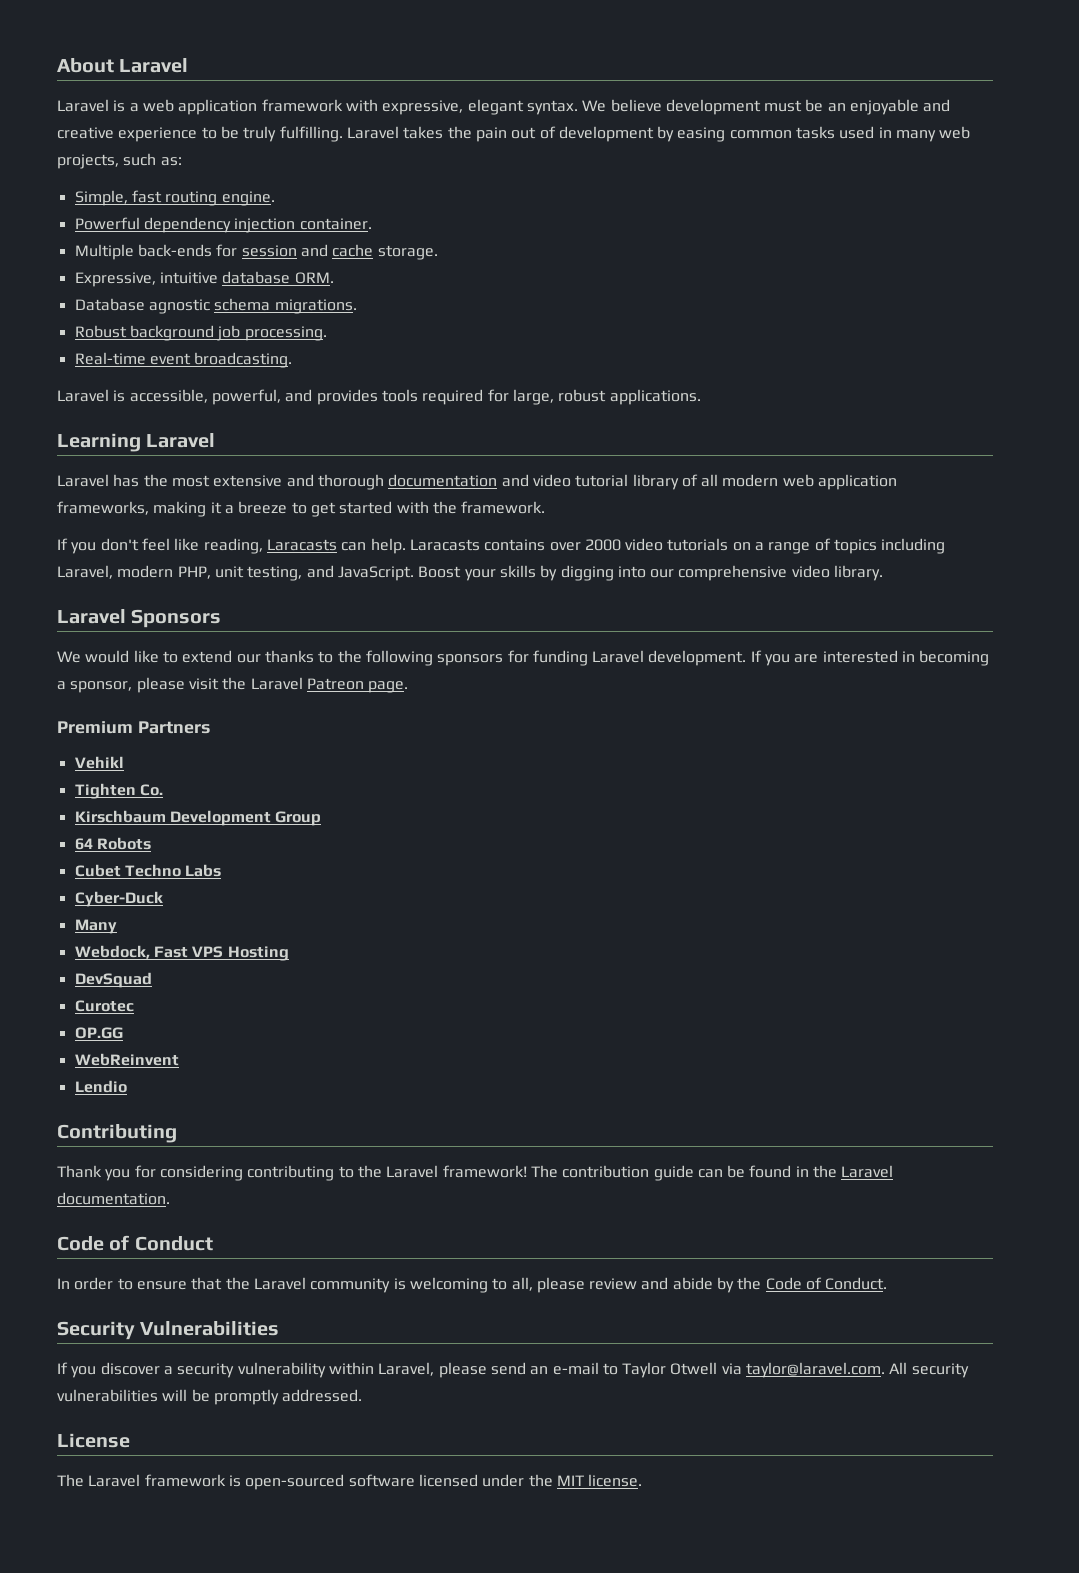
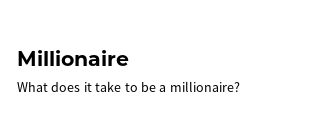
- About Laravel
- Laravel is a web application framework with expressive, elegant syntax. We believe development must be an enjoyable and creative experience to be truly fulfilling. Laravel takes the pain out of development by easing common tasks used in many web projects, such as:
- Simple, fast routing engine.
- Powerful dependency injection container.
- Multiple back-ends for session and cache storage.
- Expressive, intuitive database ORM.
- Database agnostic schema migrations.
- Robust background job processing.
- Real-time event broadcasting.
- Laravel is accessible, powerful, and provides tools required for large, robust applications.
- Learning Laravel
- Laravel has the most extensive and thorough documentation and video tutorial library of all modern web application frameworks, making it a breeze to get started with the framework.
- If you don't feel like reading, Laracasts can help. Laracasts contains over 2000 video tutorials on a range of topics including Laravel, modern PHP, unit testing, and JavaScript. Boost your skills by digging into our comprehensive video library.
- Laravel Sponsors
- We would like to extend our thanks to the following sponsors for funding Laravel development. If you are interested in becoming a sponsor, please visit the Laravel Patreon page.
- Premium Partners
- Vehikl
- Tighten Co.
- Kirschbaum Development Group
- 64 Robots
- Cubet Techno Labs
- Cyber-Duck
- Many
- Webdock, Fast VPS Hosting
- DevSquad
- Curotec
- OP.GG
- WebReinvent
- Lendio
- Contributing
- Thank you for considering contributing to the Laravel framework! The contribution guide can be found in the Laravel documentation.
- Code of Conduct
- In order to ensure that the Laravel community is welcoming to all, please review and abide by the Code of Conduct.
- Security Vulnerabilities
- If you discover a security vulnerability within Laravel, please send an e-mail to Taylor Otwell via taylor@laravel.com. All security vulnerabilities will be promptly addressed.
- License
- The Laravel framework is open-sourced software licensed under the MIT license.
+ Millionaire
+ What does it take to be a millionaire?

